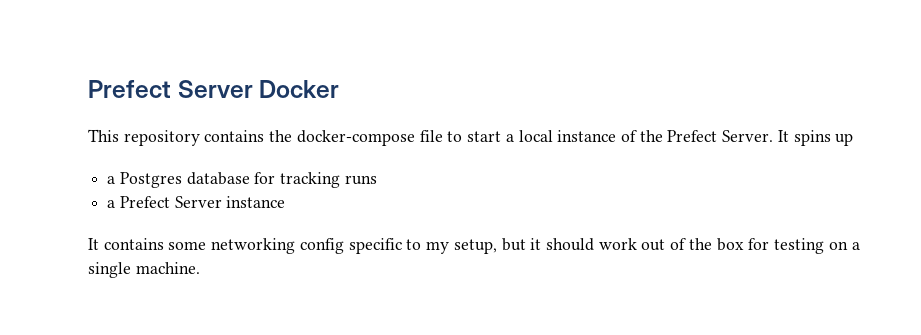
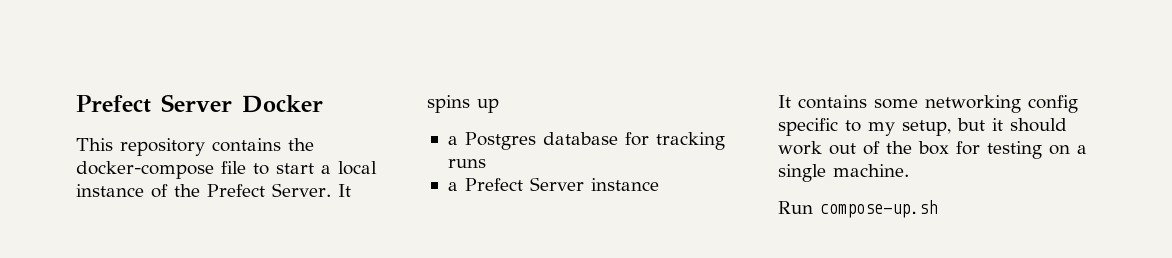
+ Run compose-up.sh

